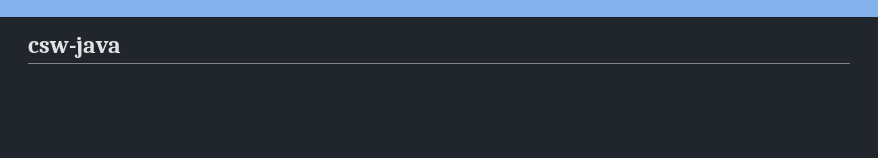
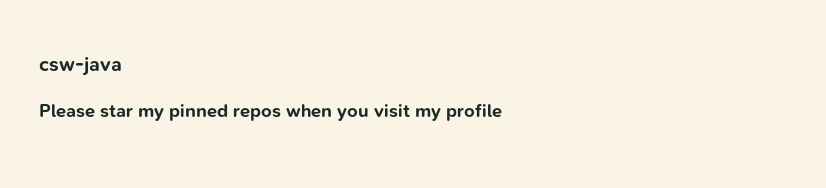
+ Please star my pinned repos when you visit my profile

